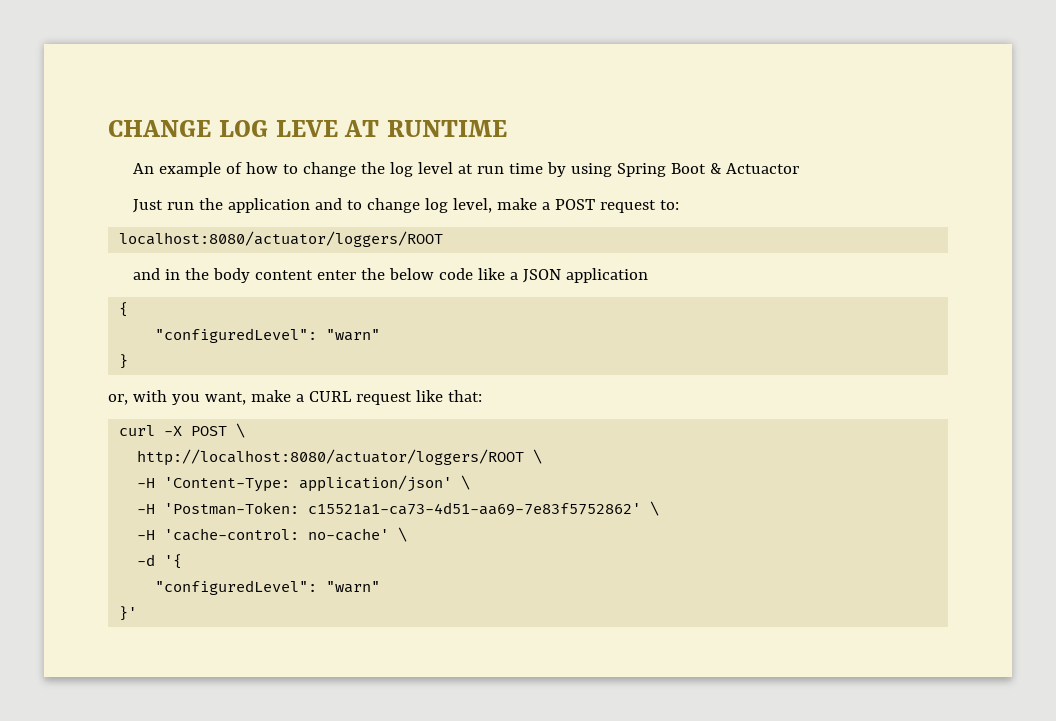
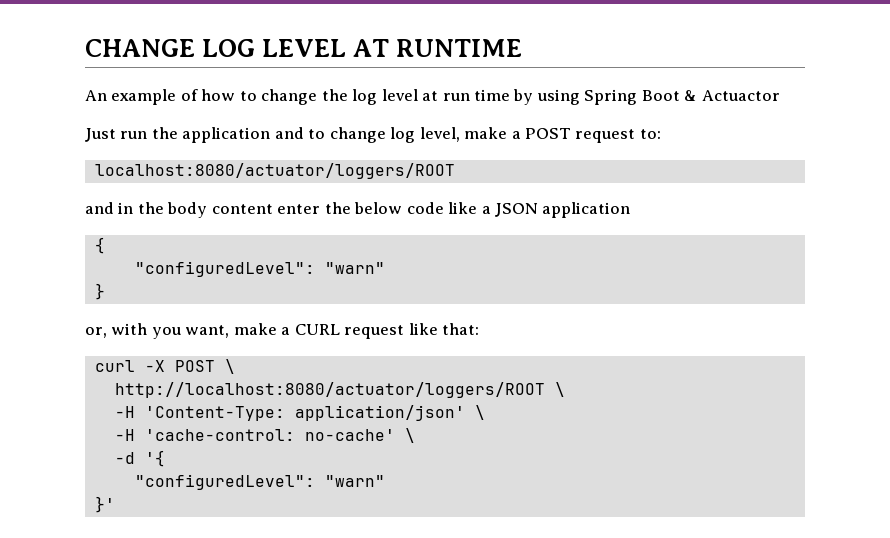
- CHANGE LOG LEVE AT RUNTIME
+ CHANGE LOG LEVEL AT RUNTIME
- -H 'Postman-Token: c15521a1-ca73-4d51-aa69-7e83f5752862' \

